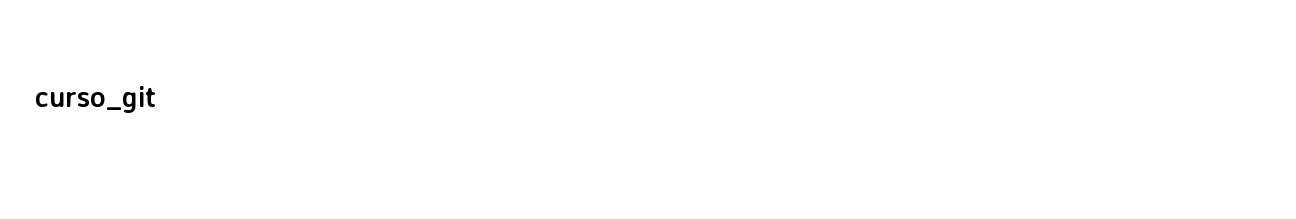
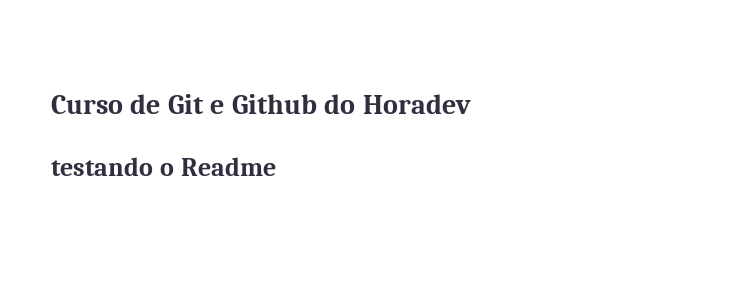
- curso_git
+ Curso de Git e Github do Horadev
+ testando o Readme

